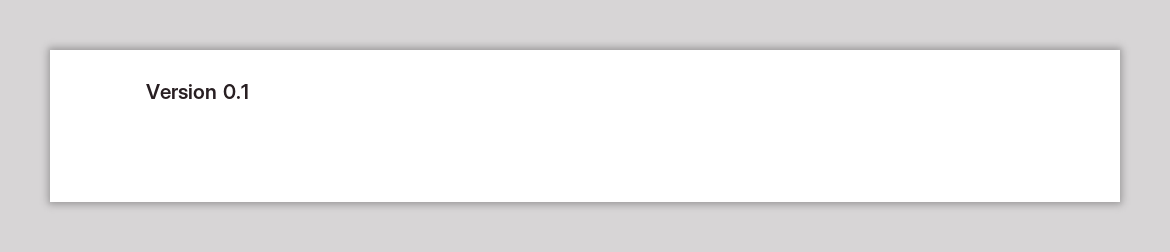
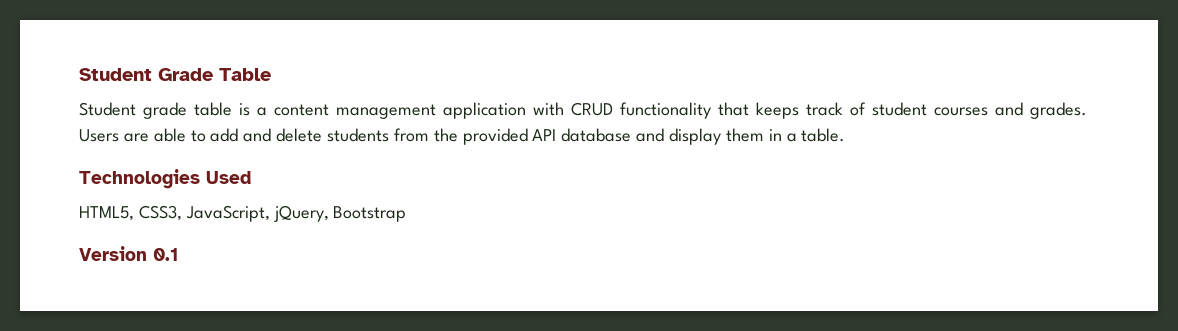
+ Student Grade Table
+ Student grade table is a content management application with CRUD functionality that keeps track of student courses and grades. Users are able to add and delete students from the provided API database and display them in a table.
+ Technologies Used
+ HTML5, CSS3, JavaScript, jQuery, Bootstrap

